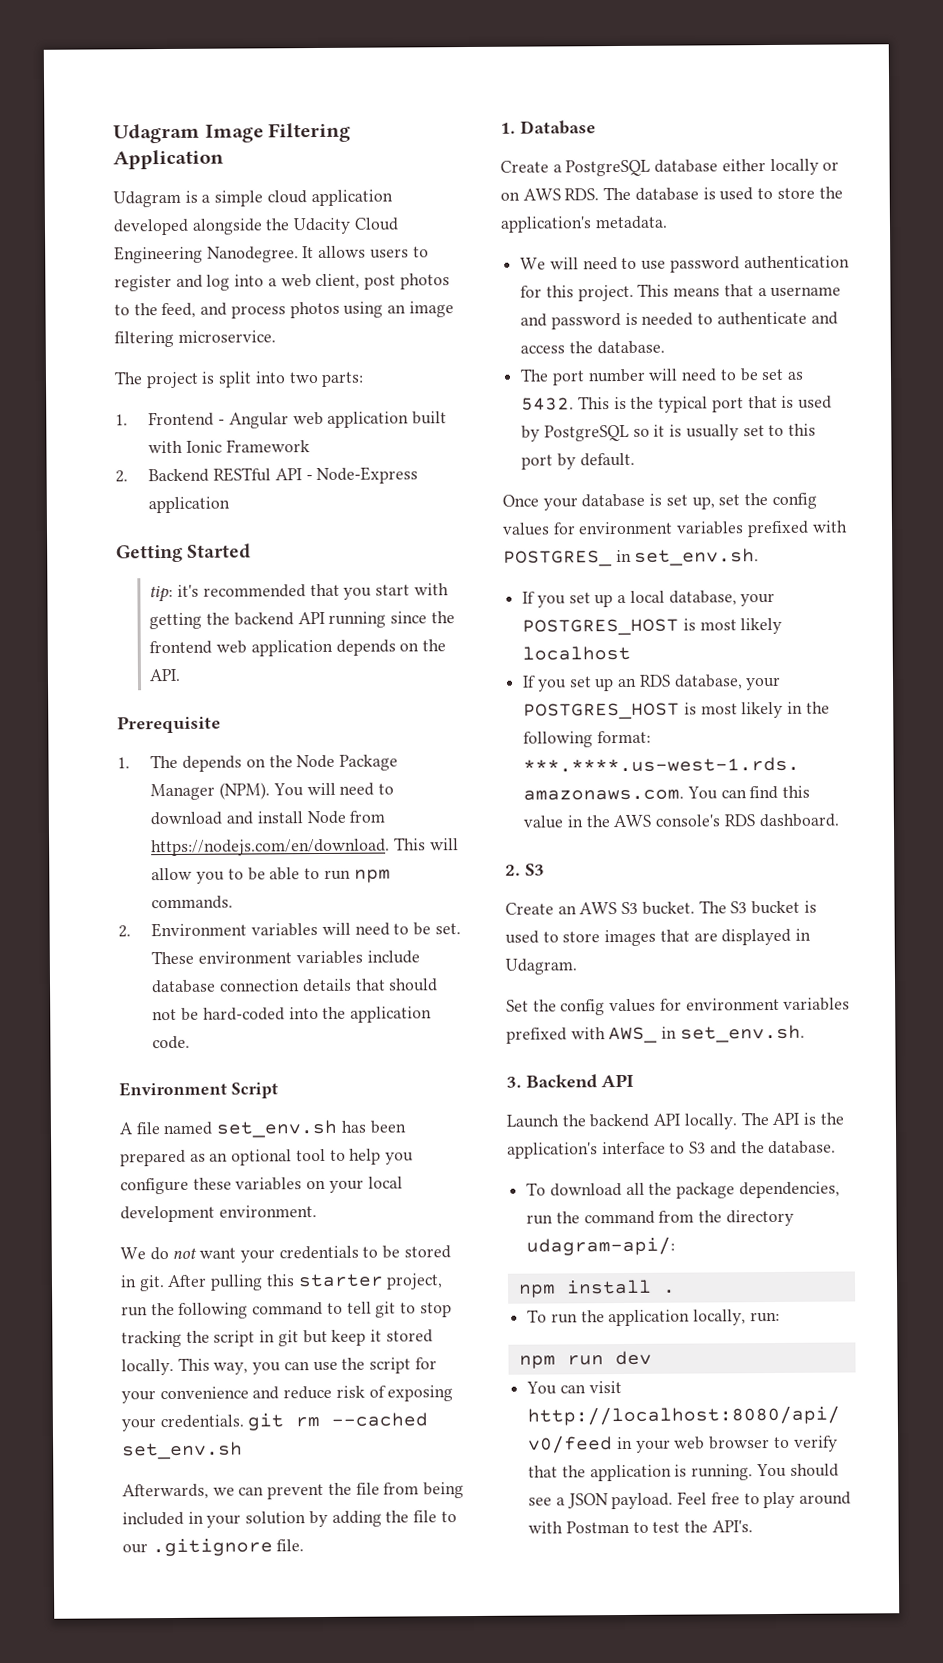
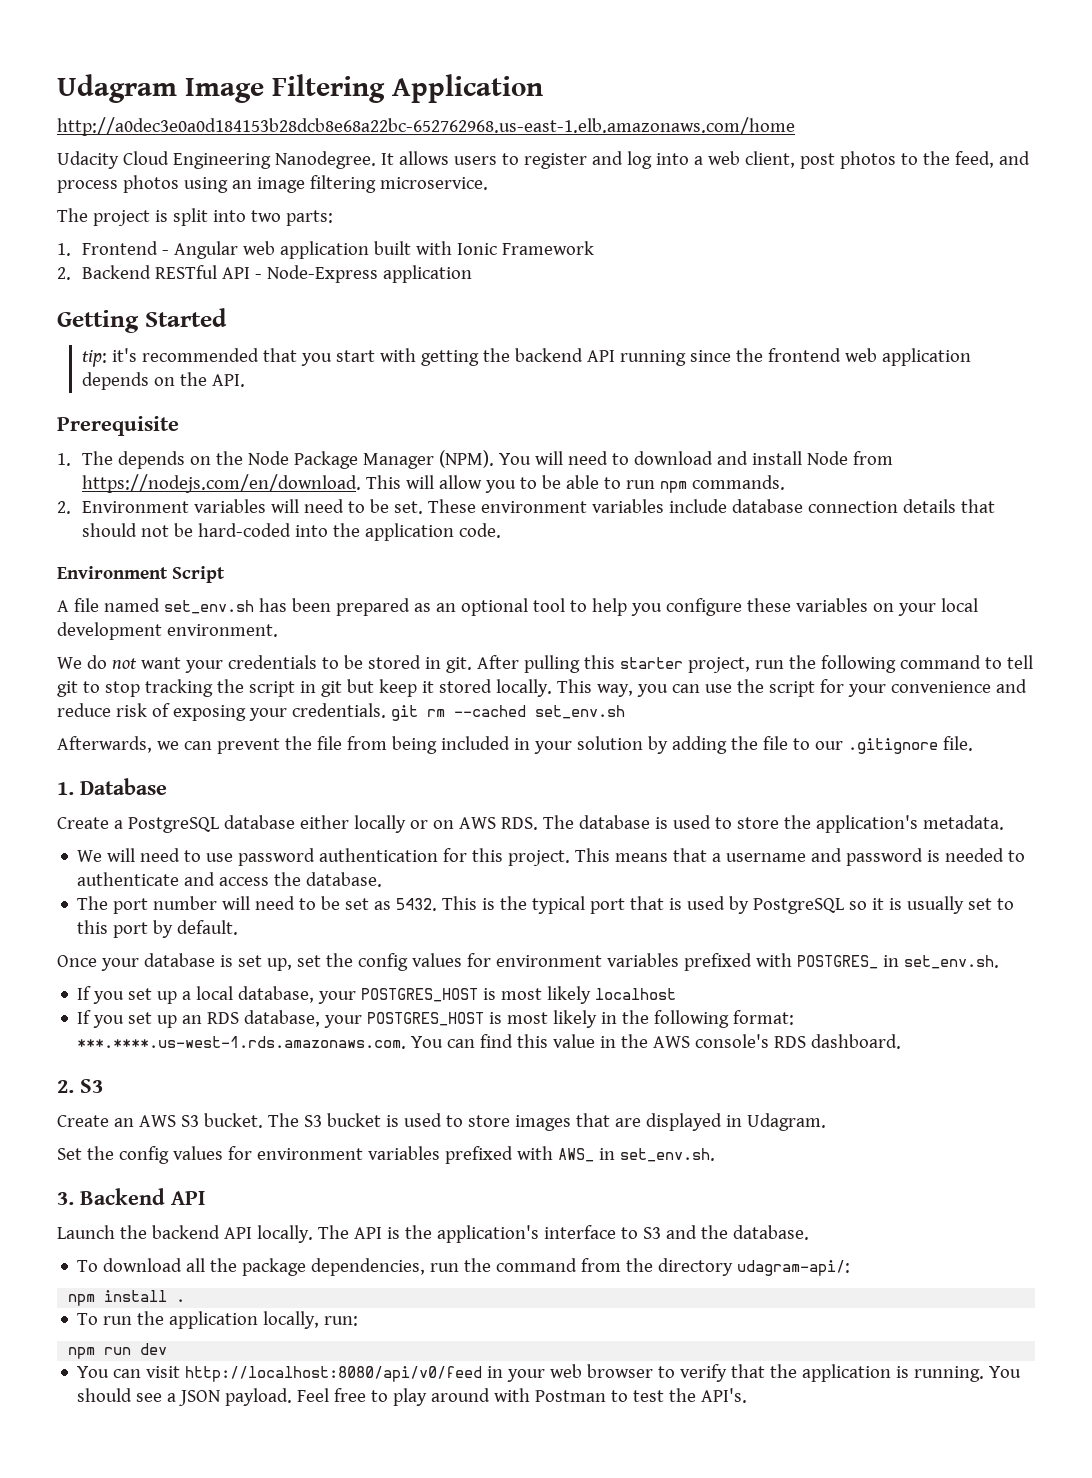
- Udagram is a simple cloud application developed alongside the Udacity Cloud Engineering Nanodegree.
+ http://a0dec3e0a0d184153b28dcb8e68a22bc-652762968.us-east-1.elb.amazonaws.com/home
+ Udacity Cloud Engineering Nanodegree.

